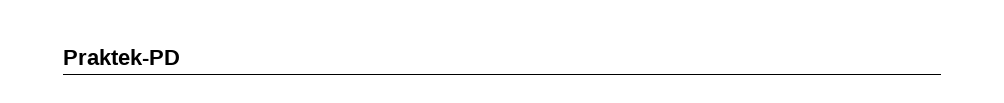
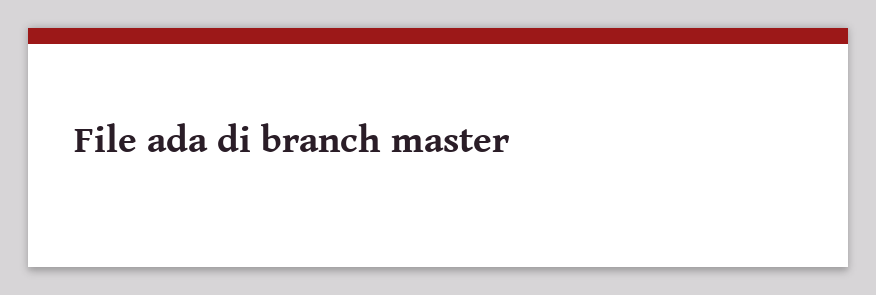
- Praktek-PD
+ File ada di branch master

